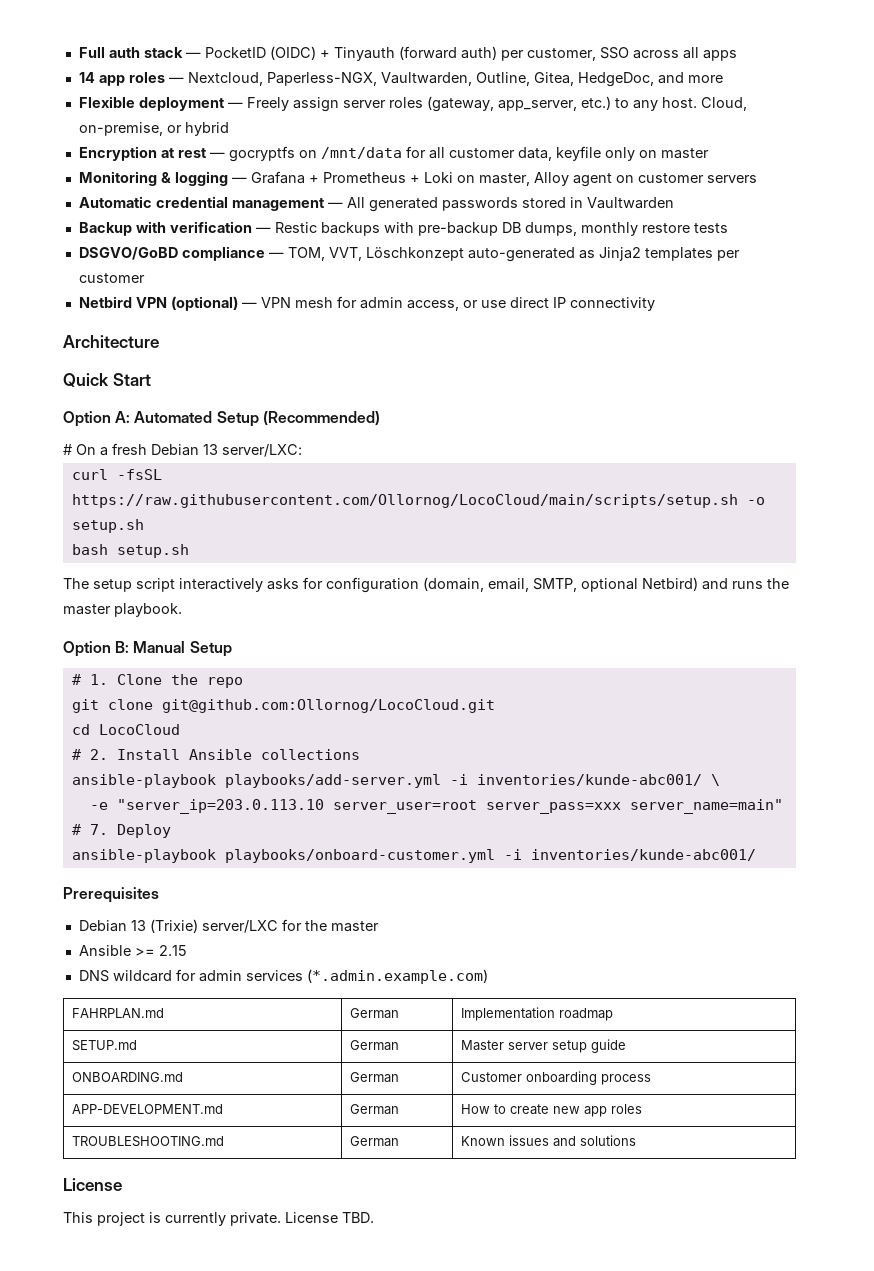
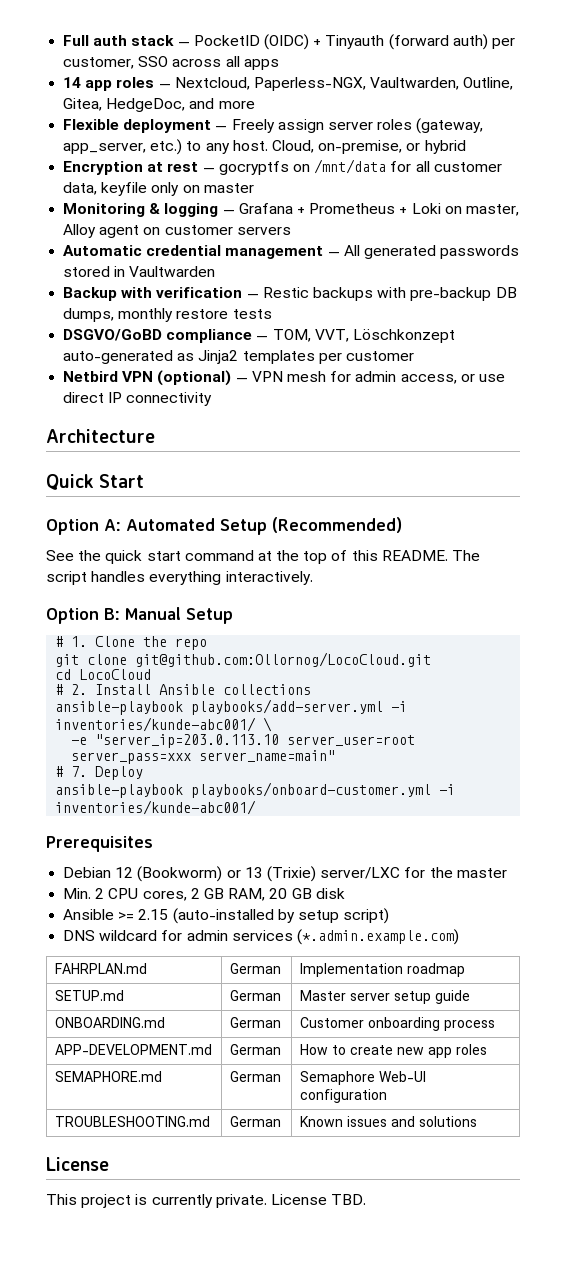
- # On a fresh Debian 13 server/LXC:
- curl -fsSL https://raw.githubusercontent.com/Ollornog/LocoCloud/main/scripts/setup.sh -o setup.sh
- bash setup.sh
- The setup script interactively asks for configuration (domain, email, SMTP, optional Netbird) and runs the master playbook.
+ See the quick start command at the top of this README. The script handles everything interactively.
- Debian 13 (Trixie) server/LXC for the master
+ Debian 12 (Bookworm) or 13 (Trixie) server/LXC for the master
+ Min. 2 CPU cores, 2 GB RAM, 20 GB disk
- Ansible >= 2.15
+ Ansible >= 2.15 (auto-installed by setup script)
+ SEMAPHORE.md | German | Semaphore Web-UI configuration

